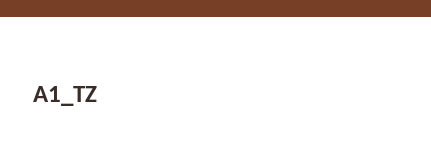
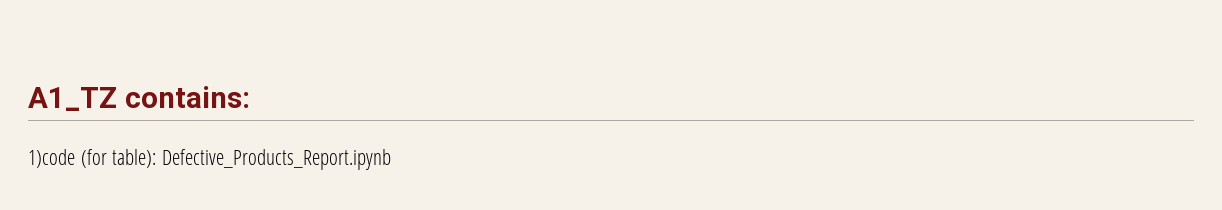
- A1_TZ
+ A1_TZ contains:
+ 1)code (for table): Defective_Products_Report.ipynb

